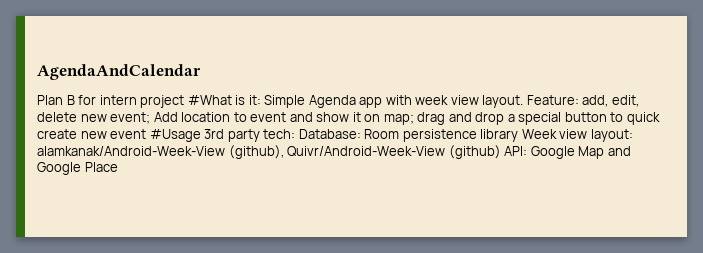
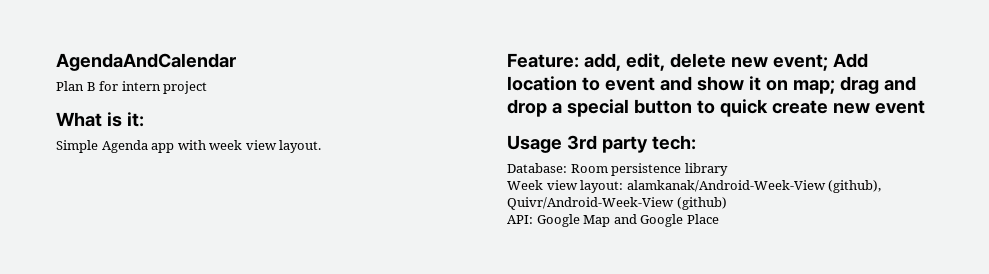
- Plan B for intern project #What is it: Simple Agenda app with week view layout. Feature: add, edit, delete new event; Add location to event and show it on map; drag and drop a special button to quick create new event #Usage 3rd party tech: Database: Room persistence library Week view layout: alamkanak/Android-Week-View (github), Quivr/Android-Week-View (github) API: Google Map and Google Place
+ Plan B for intern project
+ What is it:
+ Simple Agenda app with week view layout.
+ Feature: add, edit, delete new event; Add location to event and show it on map; drag and drop a special button to quick create new event
+ Usage 3rd party tech:
+ Database: Room persistence library
+ Week view layout: alamkanak/Android-Week-View (github), Quivr/Android-Week-View (github)
+ API: Google Map and Google Place

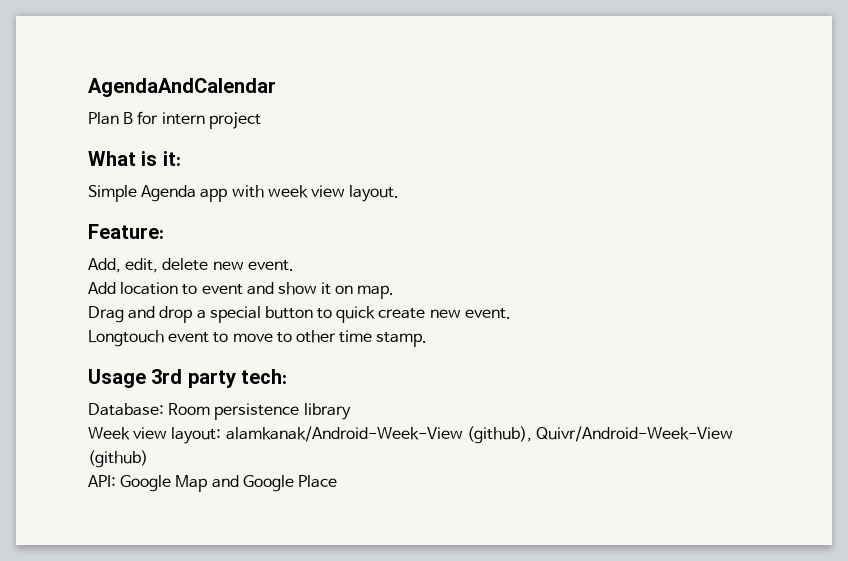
- Feature: add, edit, delete new event; Add location to event and show it on map; drag and drop a special button to quick create new event
+ Feature:
+ Add, edit, delete new event.
+ Add location to event and show it on map.
+ Drag and drop a special button to quick create new event.
+ Longtouch event to move to other time stamp.

